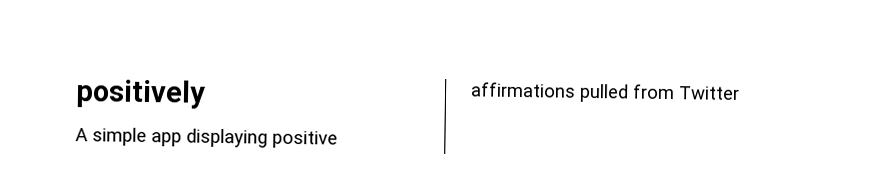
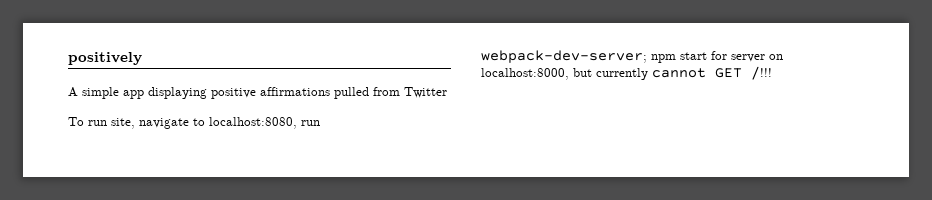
+ To run site, navigate to localhost:8080, run webpack-dev-server; npm start for server on localhost:8000, but currently cannot GET /!!!

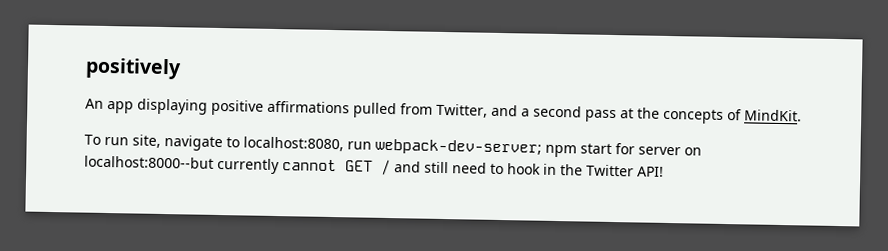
- A simple app displaying positive affirmations pulled from Twitter
+ An app displaying positive affirmations pulled from Twitter, and a second pass at the concepts of MindKit.
- To run site, navigate to localhost:8080, run webpack-dev-server; npm start for server on localhost:8000, but currently cannot GET /!!!
+ To run site, navigate to localhost:8080, run webpack-dev-server; npm start for server on localhost:8000--but currently cannot GET / and still need to hook in the Twitter API!

